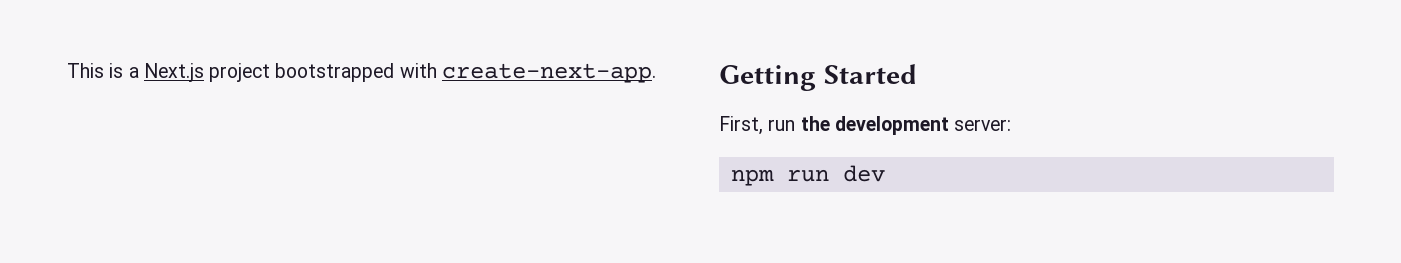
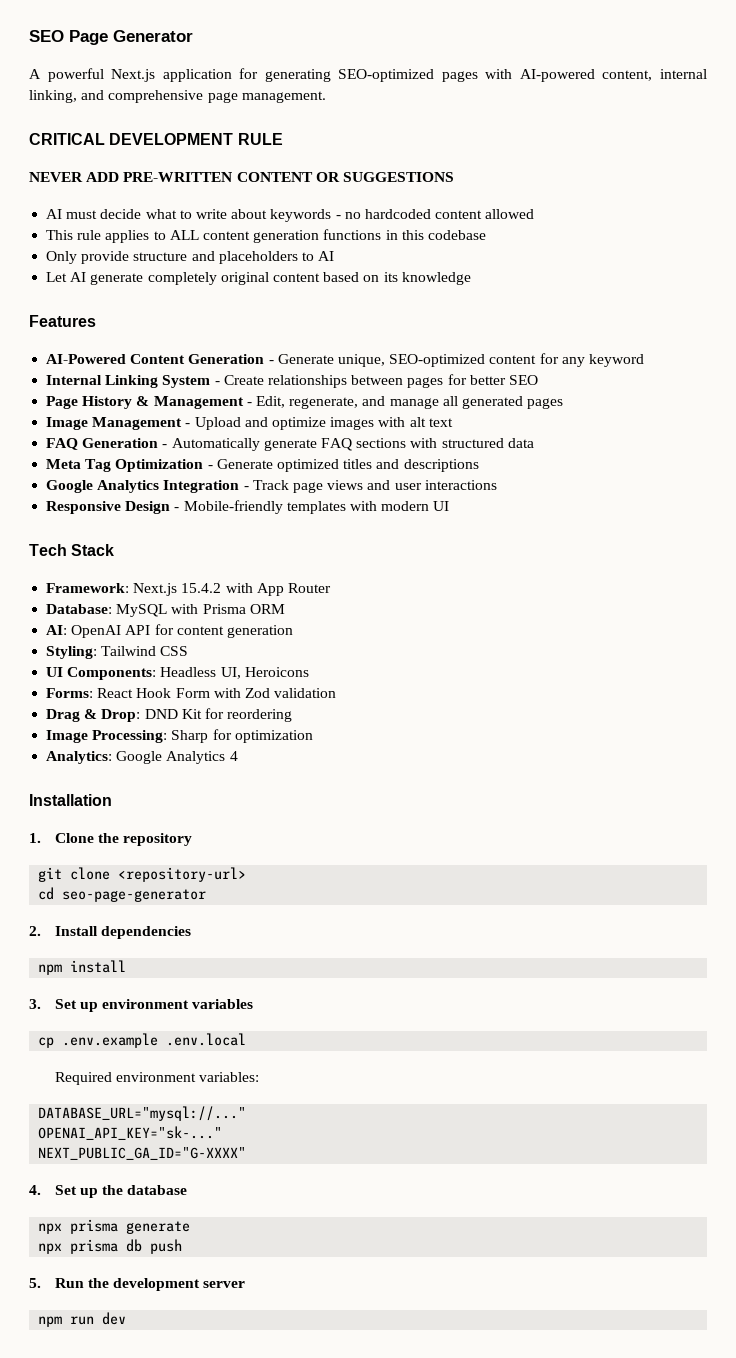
- This is a Next.js project bootstrapped with create-next-app.
- Getting Started
- First, run the development server:
+ SEO Page Generator
+ A powerful Next.js application for generating SEO-optimized pages with AI-powered content, internal linking, and comprehensive page management.
+ CRITICAL DEVELOPMENT RULE
+ NEVER ADD PRE-WRITTEN CONTENT OR SUGGESTIONS
+ AI must decide what to write about keywords - no hardcoded content allowed
+ This rule applies to ALL content generation functions in this codebase
+ Only provide structure and placeholders to AI
+ Let AI generate completely original content based on its knowledge
+ Features
+ AI-Powered Content Generation - Generate unique, SEO-optimized content for any keyword
+ Internal Linking System - Create relationships between pages for better SEO
+ Page History & Management - Edit, regenerate, and manage all generated pages
+ Image Management - Upload and optimize images with alt text
+ FAQ Generation - Automatically generate FAQ sections with structured data
+ Meta Tag Optimization - Generate optimized titles and descriptions
+ Google Analytics Integration - Track page views and user interactions
+ Responsive Design - Mobile-friendly templates with modern UI
+ Tech Stack
+ Framework: Next.js 15.4.2 with App Router
+ Database: MySQL with Prisma ORM
+ AI: OpenAI API for content generation
+ Styling: Tailwind CSS
+ UI Components: Headless UI, Heroicons
+ Forms: React Hook Form with Zod validation
+ Drag & Drop: DND Kit for reordering
+ Image Processing: Sharp for optimization
+ Analytics: Google Analytics 4
+ Installation
+ 1. Clone the repository
+ git clone <repository-url>
+ cd seo-page-generator
+ 2. Install dependencies
+ npm install
+ 3. Set up environment variables
+ cp .env.example .env.local
+ Required environment variables:
+ DATABASE_URL="mysql://..."
+ OPENAI_API_KEY="sk-..."
+ NEXT_PUBLIC_GA_ID="G-XXXX"
+ 4. Set up the database
+ npx prisma generate
+ npx prisma db push
+ 5. Run the development server

